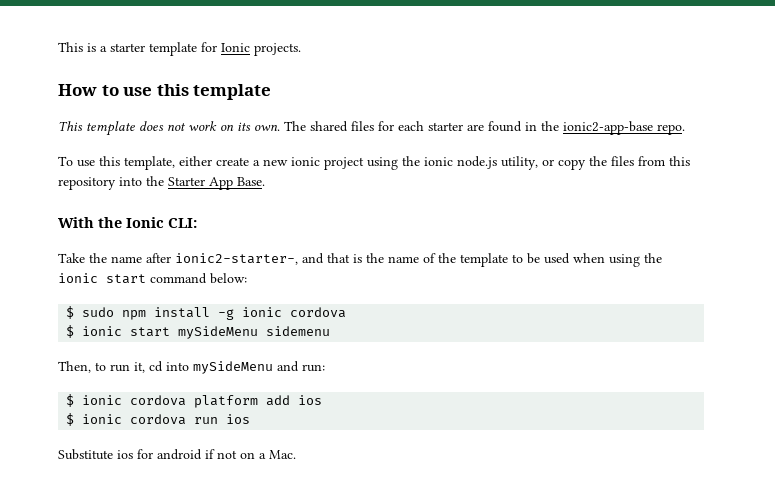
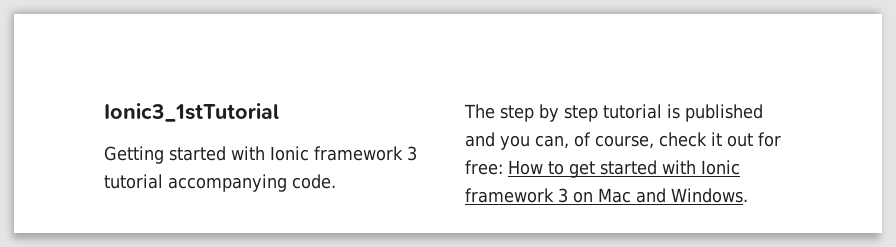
- This is a starter template for Ionic projects.
- How to use this template
- This template does not work on its own. The shared files for each starter are found in the ionic2-app-base repo.
- To use this template, either create a new ionic project using the ionic node.js utility, or copy the files from this repository into the Starter App Base.
- With the Ionic CLI:
- Take the name after ionic2-starter-, and that is the name of the template to be used when using the ionic start command below:
- $ sudo npm install -g ionic cordova
- $ ionic start mySideMenu sidemenu
- Then, to run it, cd into mySideMenu and run:
- $ ionic cordova platform add ios
- $ ionic cordova run ios
- Substitute ios for android if not on a Mac.
+ Ionic3_1stTutorial
+ Getting started with Ionic framework 3 tutorial accompanying code.
+ The step by step tutorial is published and you can, of course, check it out for free: How to get started with Ionic framework 3 on Mac and Windows.

